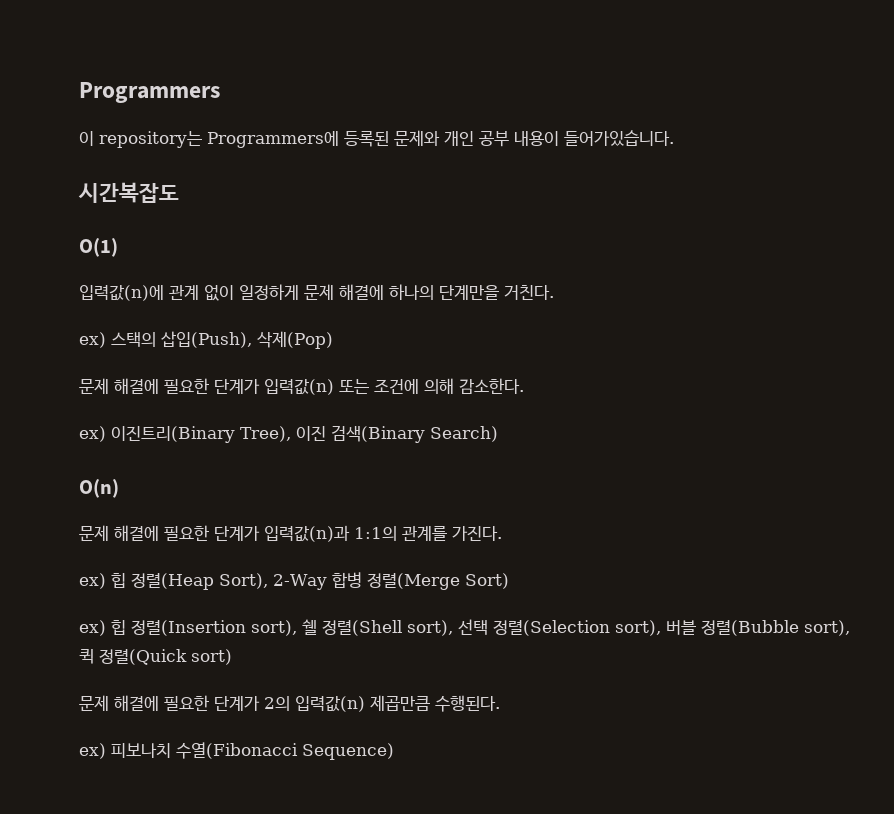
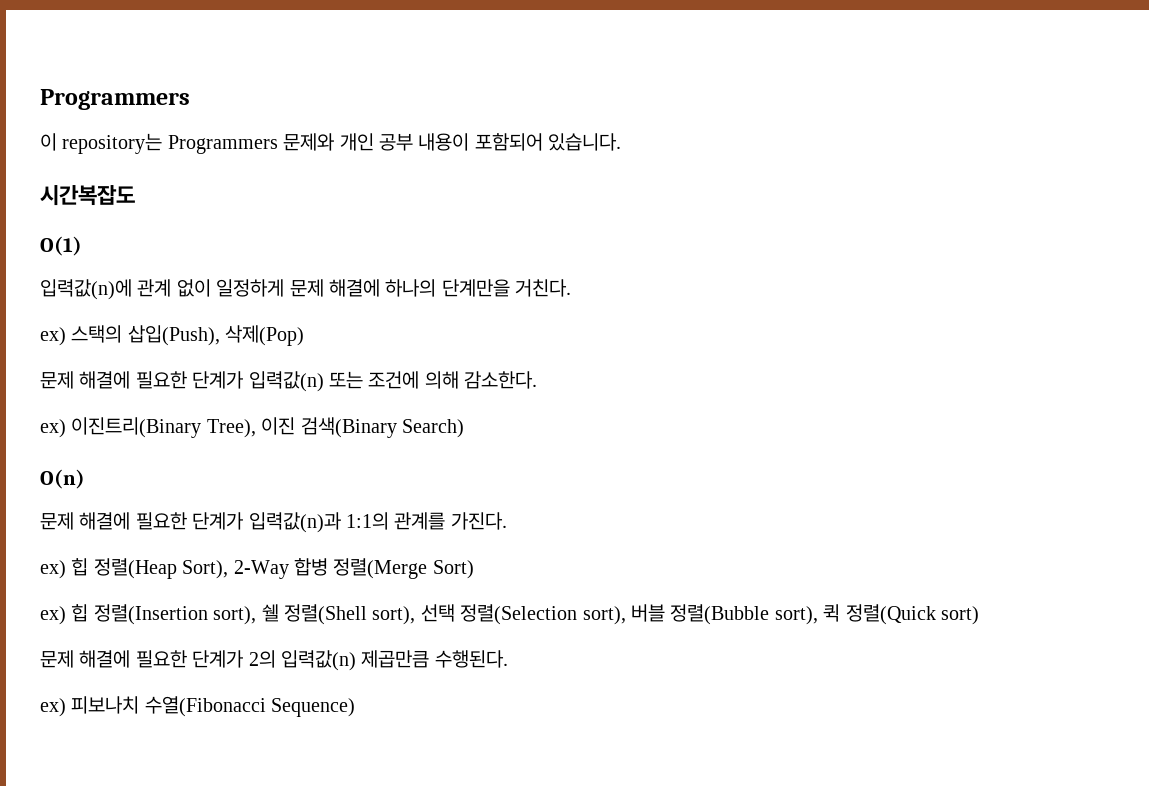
- 이 repository는 Programmers에 등록된 문제와 개인 공부 내용이 들어가있습니다.
+ 이 repository는 Programmers 문제와 개인 공부 내용이 포함되어 있습니다.

